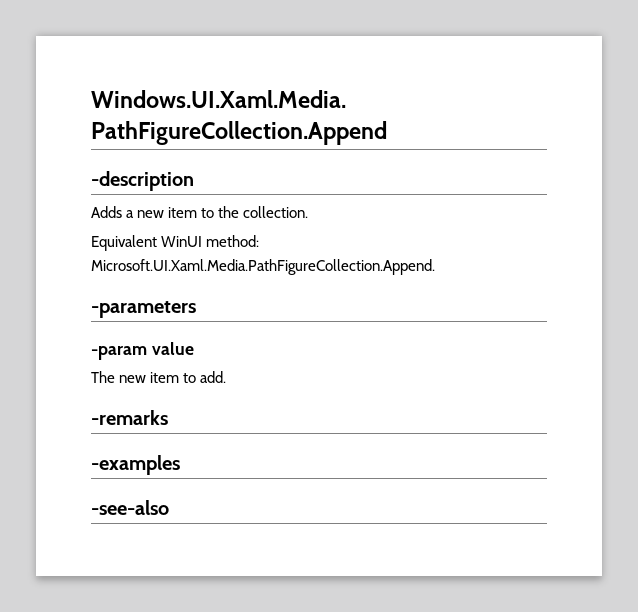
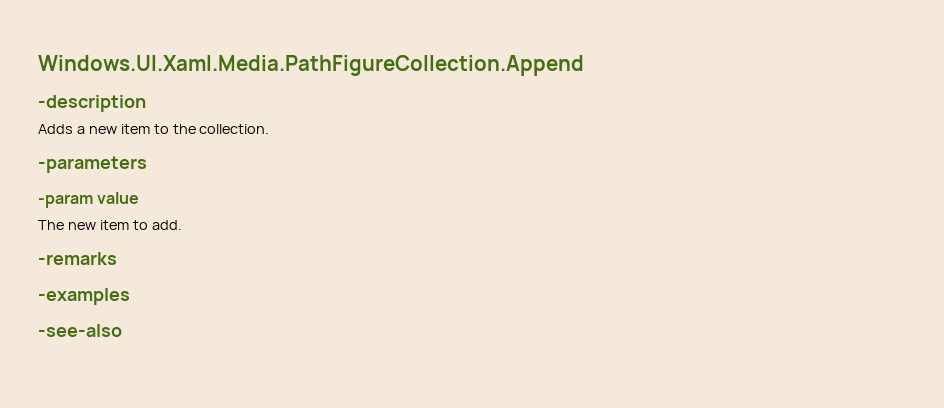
- Equivalent WinUI method: Microsoft.UI.Xaml.Media.PathFigureCollection.Append.

